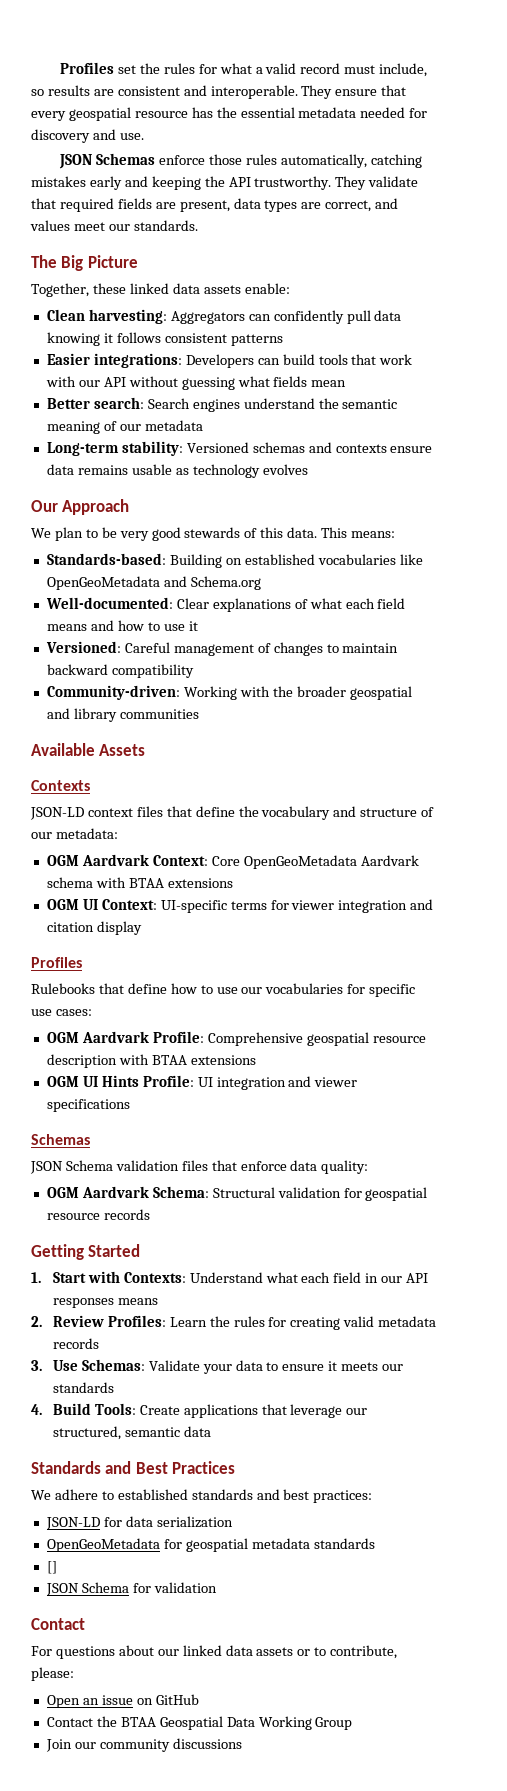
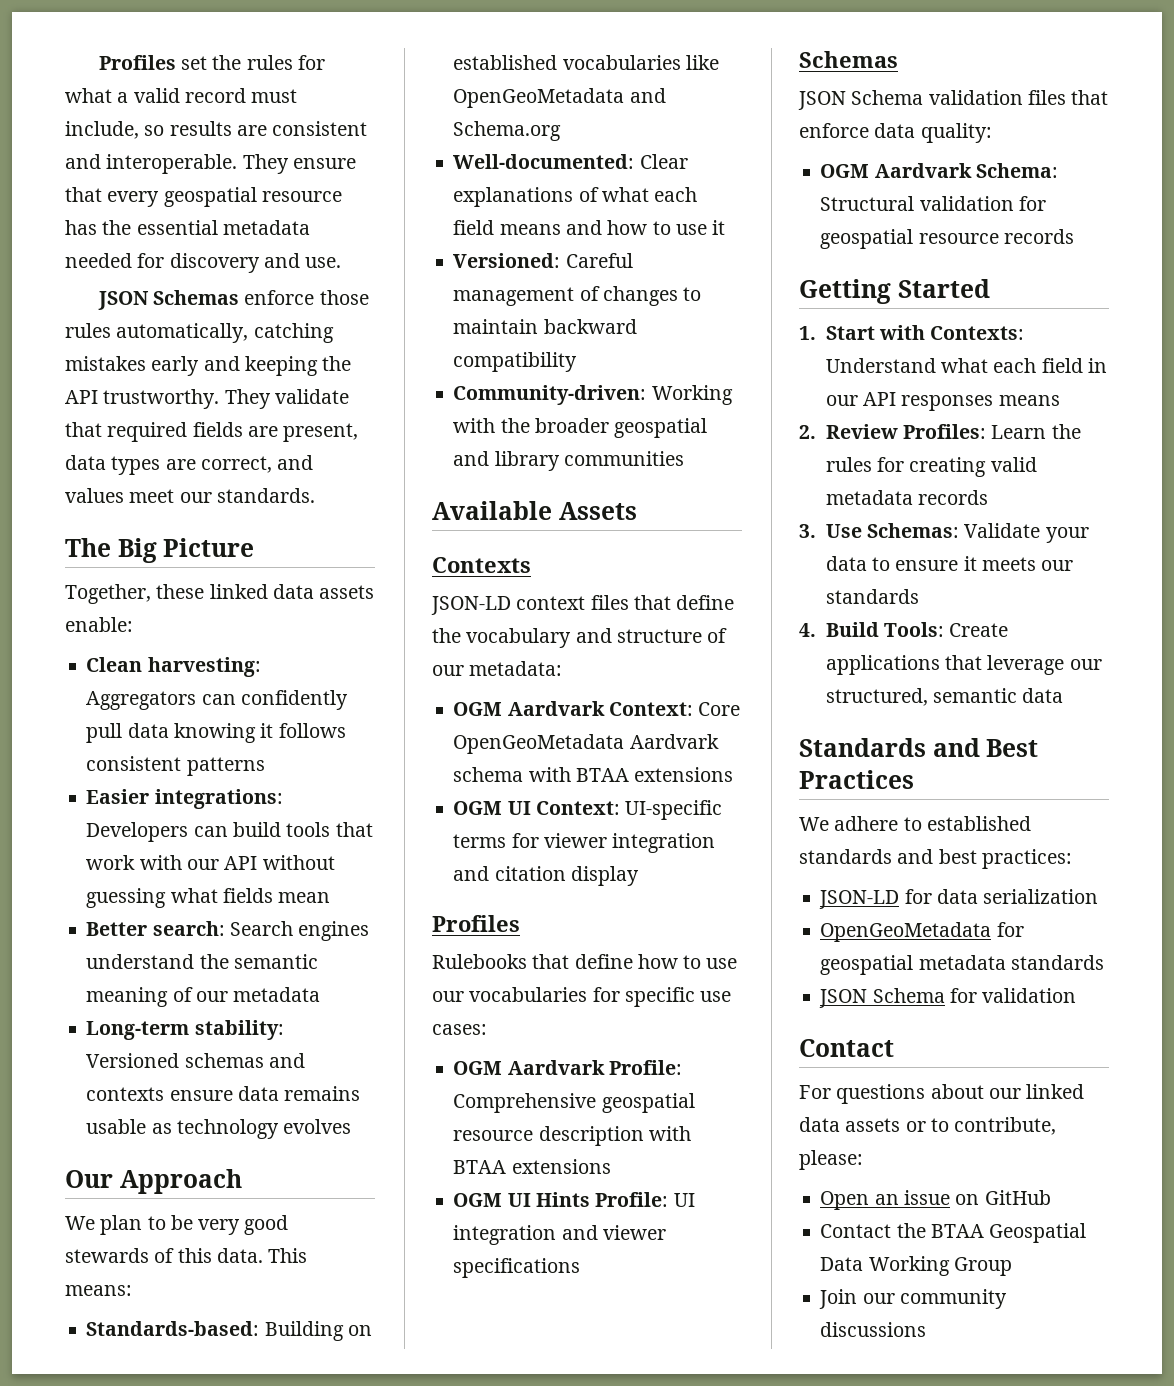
- []

